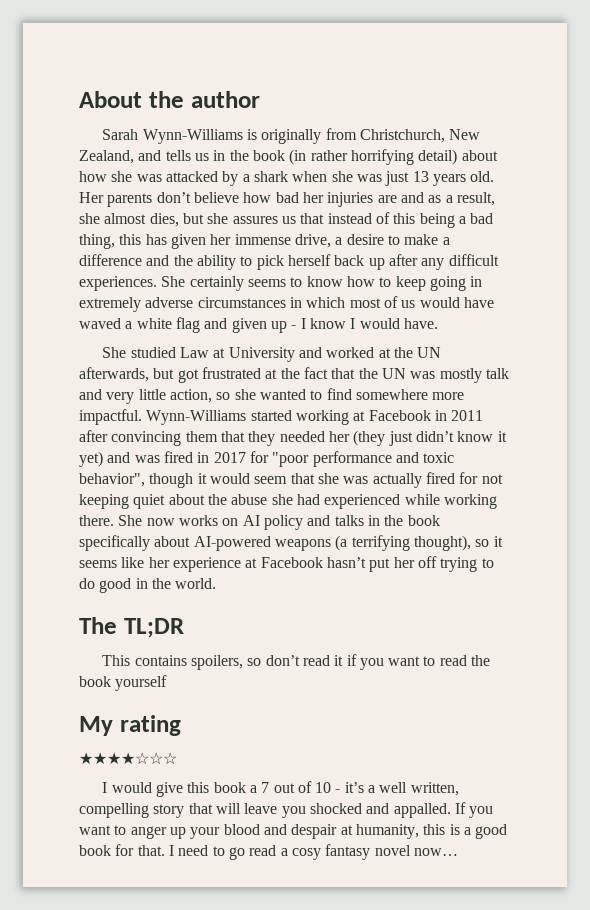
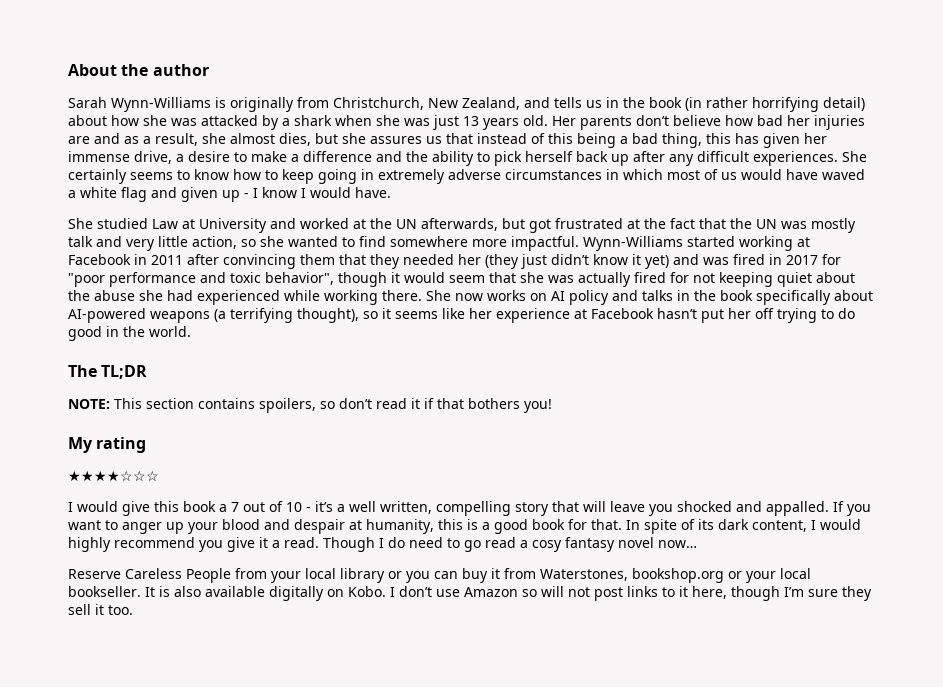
- This contains spoilers, so don’t read it if you want to read the book yourself
+ NOTE: This section contains spoilers, so don’t read it if that bothers you!
- I need to go read a cosy fantasy novel now…
+ In spite of its dark content, I would highly recommend you give it a read. Though I do need to go read a cosy fantasy novel now…
+ Reserve Careless People from your local library or you can buy it from Waterstones, bookshop.org or your local bookseller. It is also available digitally on Kobo. I don’t use Amazon so will not post links to it here, though I’m sure they sell it too.

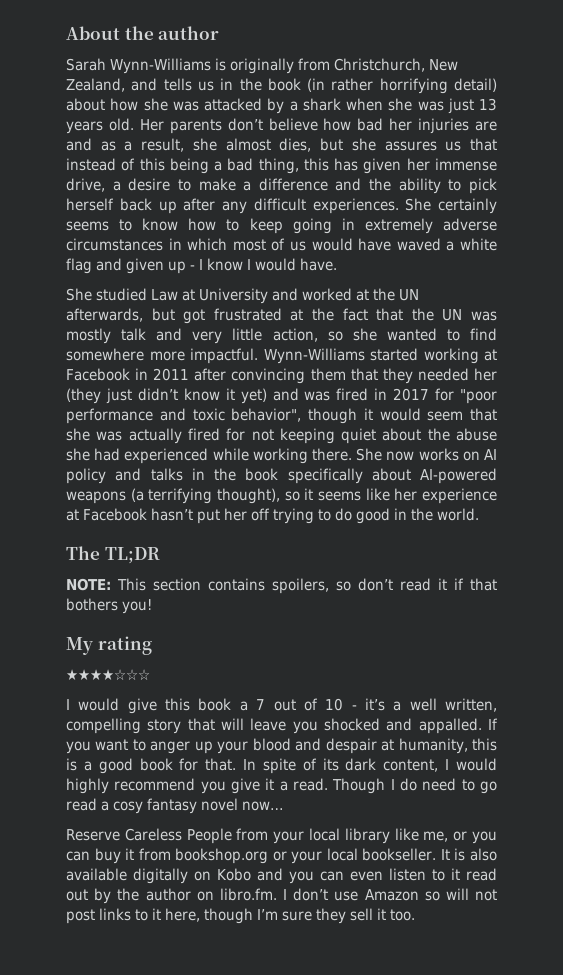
- Reserve Careless People from your local library or you can buy it from Waterstones, bookshop.org or your local bookseller.
+ Reserve Careless People from your local library like me, or you can buy it from bookshop.org or your local bookseller.
- It is also available digitally on Kobo. I don’t use Amazon so will not post links to it here, though I’m sure they sell it too.
+ It is also available digitally on Kobo and you can even listen to it read out by the author on libro.fm. I don’t use Amazon so will not post links to it here, though I’m sure they sell it too.

